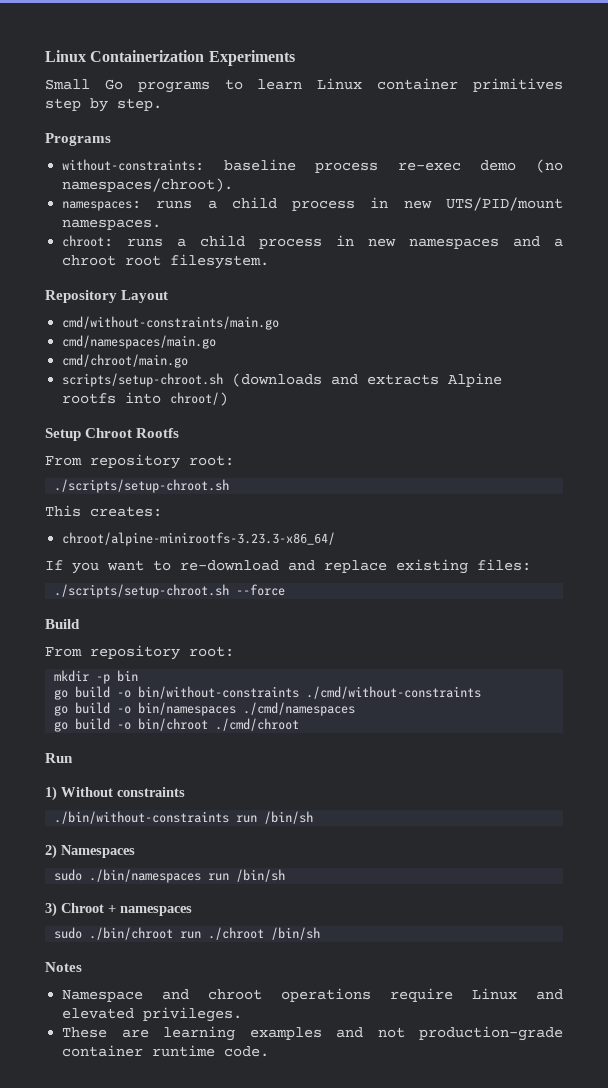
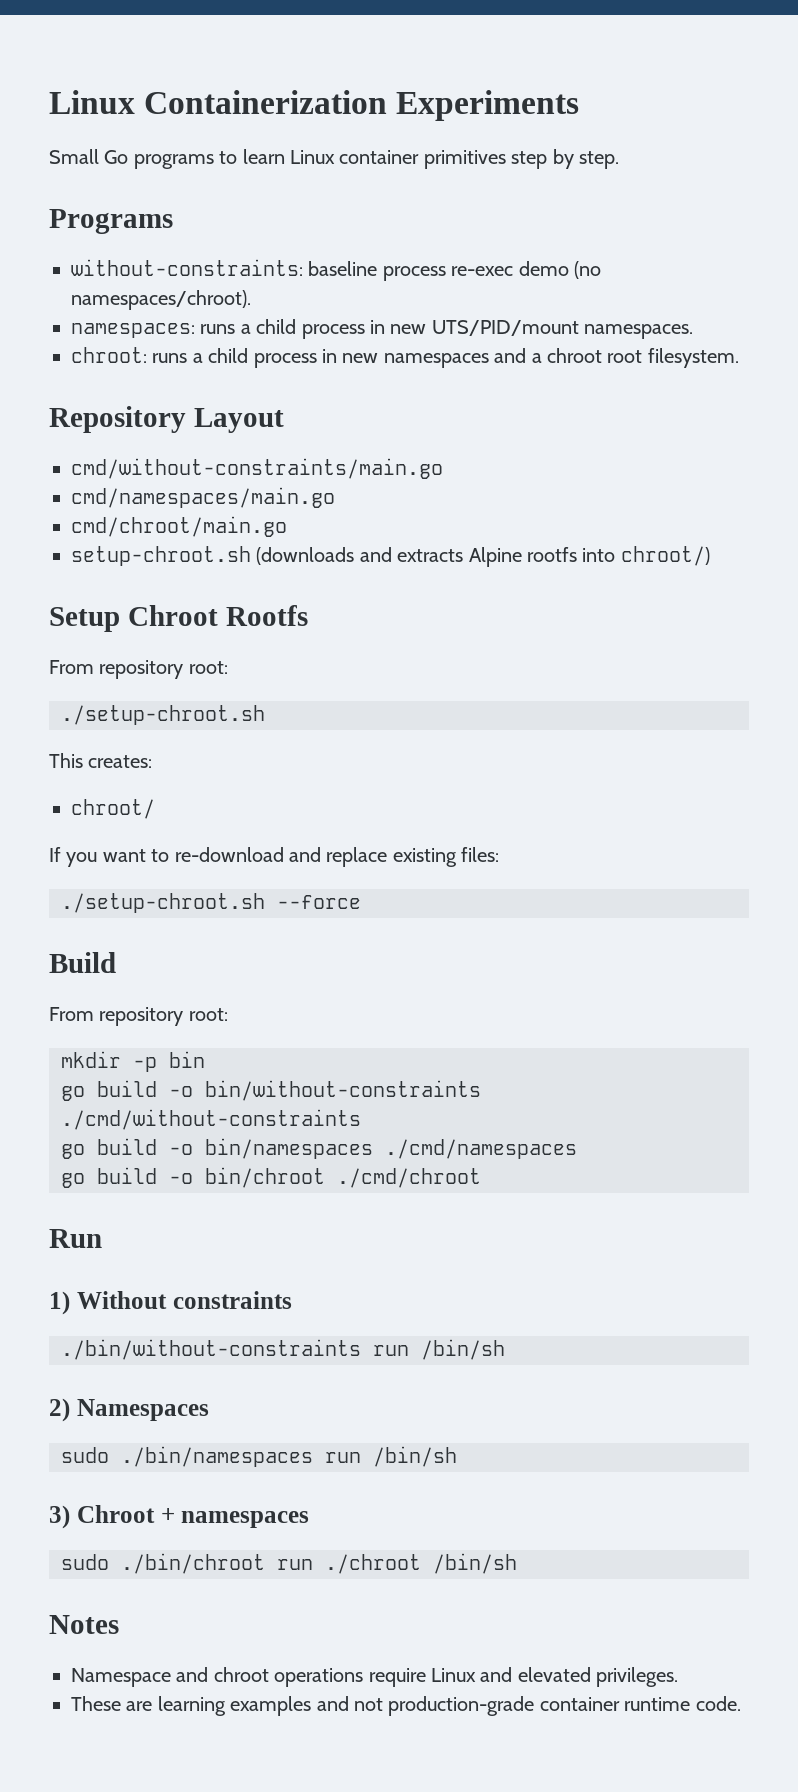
- scripts/setup-chroot.sh (downloads and extracts Alpine rootfs into chroot/)
+ setup-chroot.sh (downloads and extracts Alpine rootfs into chroot/)
  Setup Chroot Rootfs
  From repository root:
- ./scripts/setup-chroot.sh
+ ./setup-chroot.sh
- chroot/alpine-minirootfs-3.23.3-x86_64/
+ chroot/
- ./scripts/setup-chroot.sh --force
+ ./setup-chroot.sh --force

